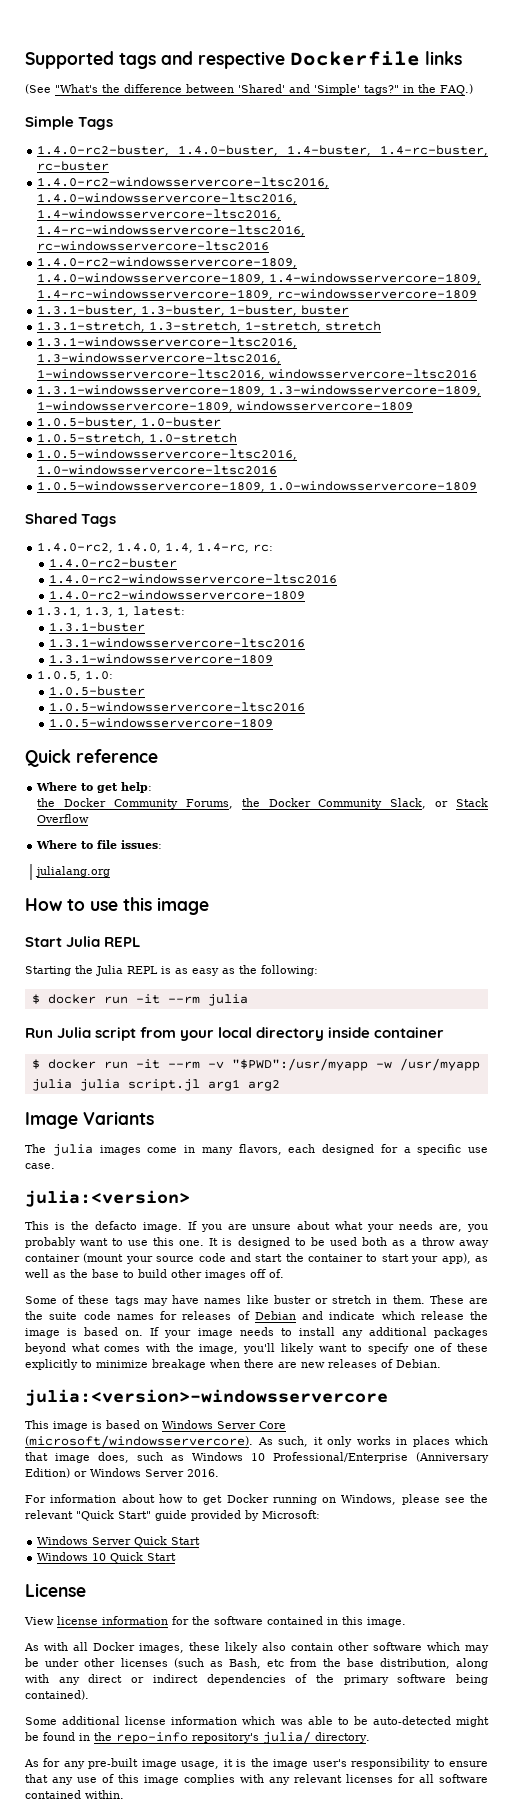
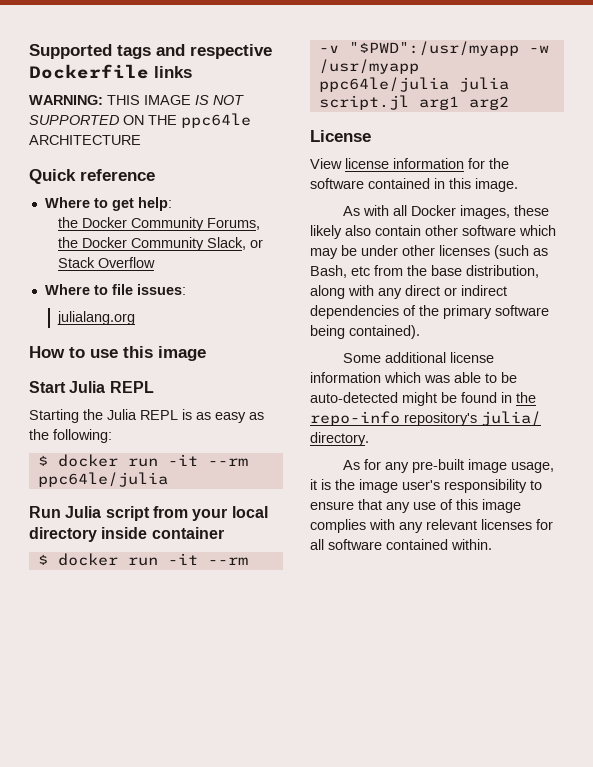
- (See "What's the difference between 'Shared' and 'Simple' tags?" in the FAQ.)
- Simple Tags
- 1.4.0-rc2-buster, 1.4.0-buster, 1.4-buster, 1.4-rc-buster, rc-buster
- 1.4.0-rc2-windowsservercore-ltsc2016, 1.4.0-windowsservercore-ltsc2016, 1.4-windowsservercore-ltsc2016, 1.4-rc-windowsservercore-ltsc2016, rc-windowsservercore-ltsc2016
- 1.4.0-rc2-windowsservercore-1809, 1.4.0-windowsservercore-1809, 1.4-windowsservercore-1809, 1.4-rc-windowsservercore-1809, rc-windowsservercore-1809
- 1.3.1-buster, 1.3-buster, 1-buster, buster
- 1.3.1-stretch, 1.3-stretch, 1-stretch, stretch
- 1.3.1-windowsservercore-ltsc2016, 1.3-windowsservercore-ltsc2016, 1-windowsservercore-ltsc2016, windowsservercore-ltsc2016
- 1.3.1-windowsservercore-1809, 1.3-windowsservercore-1809, 1-windowsservercore-1809, windowsservercore-1809
- 1.0.5-buster, 1.0-buster
- 1.0.5-stretch, 1.0-stretch
- 1.0.5-windowsservercore-ltsc2016, 1.0-windowsservercore-ltsc2016
- 1.0.5-windowsservercore-1809, 1.0-windowsservercore-1809
- Shared Tags
- 1.4.0-rc2, 1.4.0, 1.4, 1.4-rc, rc:
- 1.4.0-rc2-buster
- 1.4.0-rc2-windowsservercore-ltsc2016
- 1.4.0-rc2-windowsservercore-1809
- 1.3.1, 1.3, 1, latest:
- 1.3.1-buster
- 1.3.1-windowsservercore-ltsc2016
- 1.3.1-windowsservercore-1809
- 1.0.5, 1.0:
- 1.0.5-buster
- 1.0.5-windowsservercore-ltsc2016
- 1.0.5-windowsservercore-1809
+ WARNING: THIS IMAGE IS NOT SUPPORTED ON THE ppc64le ARCHITECTURE
- $ docker run -it --rm julia
+ $ docker run -it --rm ppc64le/julia
- $ docker run -it --rm -v "$PWD":/usr/myapp -w /usr/myapp julia julia script.jl arg1 arg2
+ $ docker run -it --rm -v "$PWD":/usr/myapp -w /usr/myapp ppc64le/julia julia script.jl arg1 arg2
- Image Variants
- The julia images come in many flavors, each designed for a specific use case.
- julia:<version>
- This is the defacto image. If you are unsure about what your needs are, you probably want to use this one. It is designed to be used both as a throw away container (mount your source code and start the container to start your app), as well as the base to build other images off of.
- Some of these tags may have names like buster or stretch in them. These are the suite code names for releases of Debian and indicate which release the image is based on. If your image needs to install any additional packages beyond what comes with the image, you'll likely want to specify one of these explicitly to minimize breakage when there are new releases of Debian.
- julia:<version>-windowsservercore
- This image is based on Windows Server Core (microsoft/windowsservercore). As such, it only works in places which that image does, such as Windows 10 Professional/Enterprise (Anniversary Edition) or Windows Server 2016.
- For information about how to get Docker running on Windows, please see the relevant "Quick Start" guide provided by Microsoft:
- Windows Server Quick Start
- Windows 10 Quick Start

